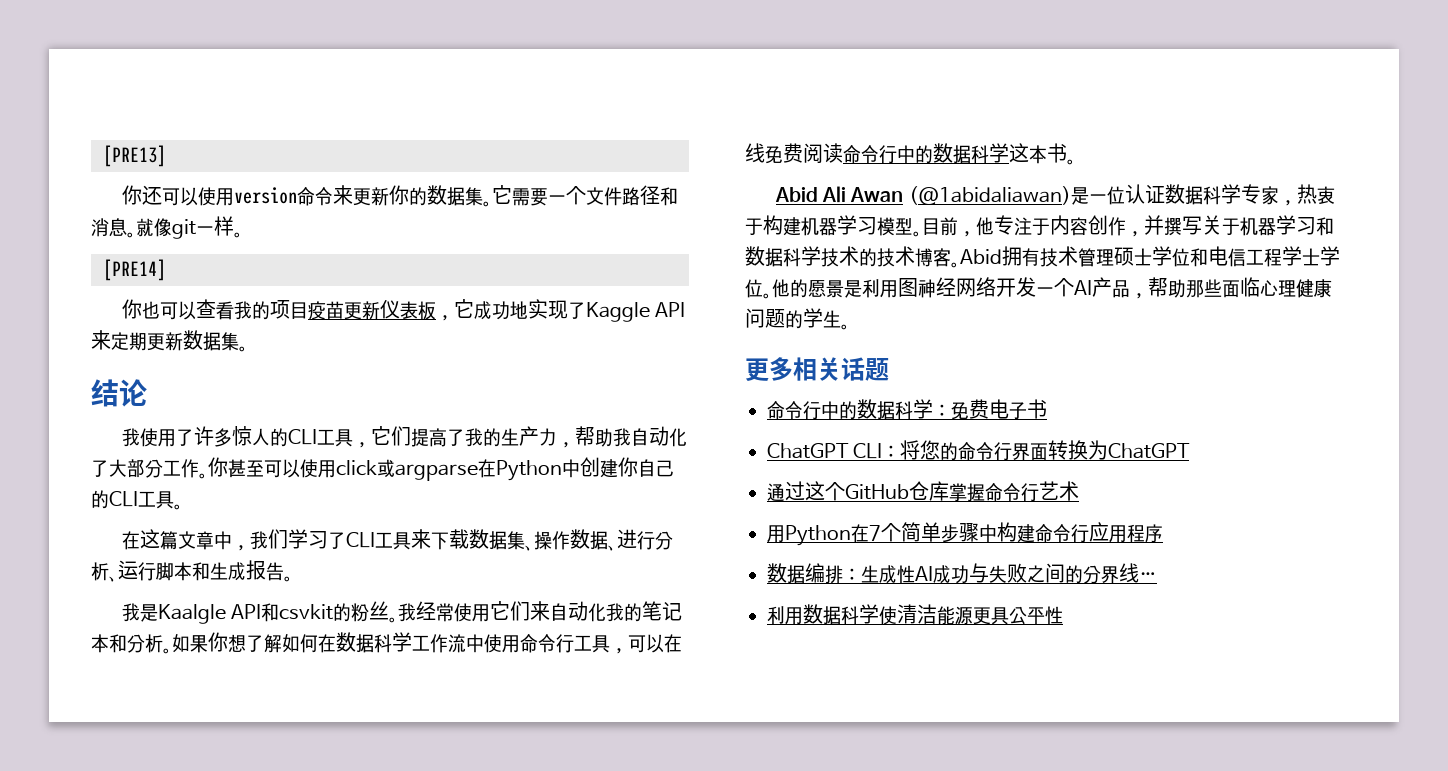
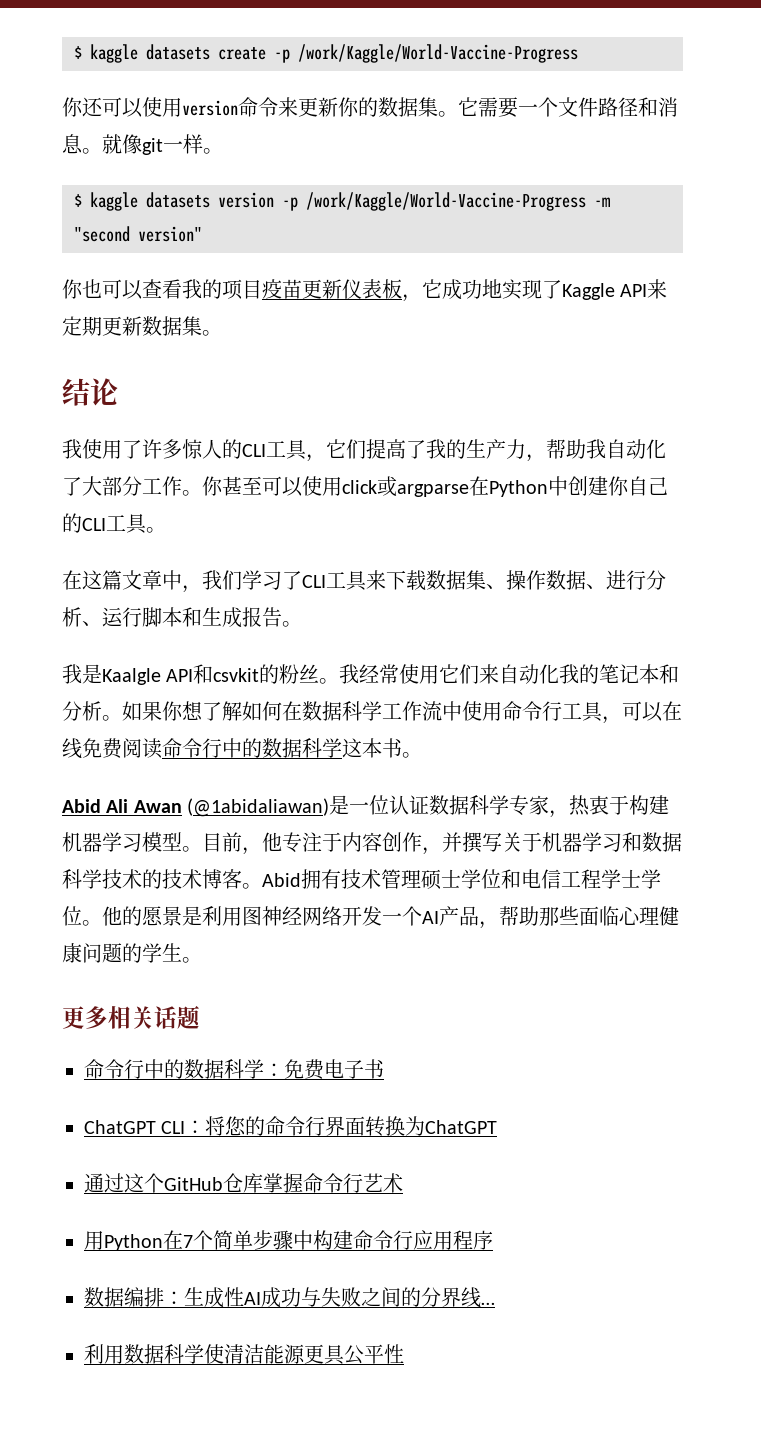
- [PRE13]
+ $ kaggle datasets create -p /work/Kaggle/World-Vaccine-Progress
- [PRE14]
+ $ kaggle datasets version -p /work/Kaggle/World-Vaccine-Progress -m "second version"

